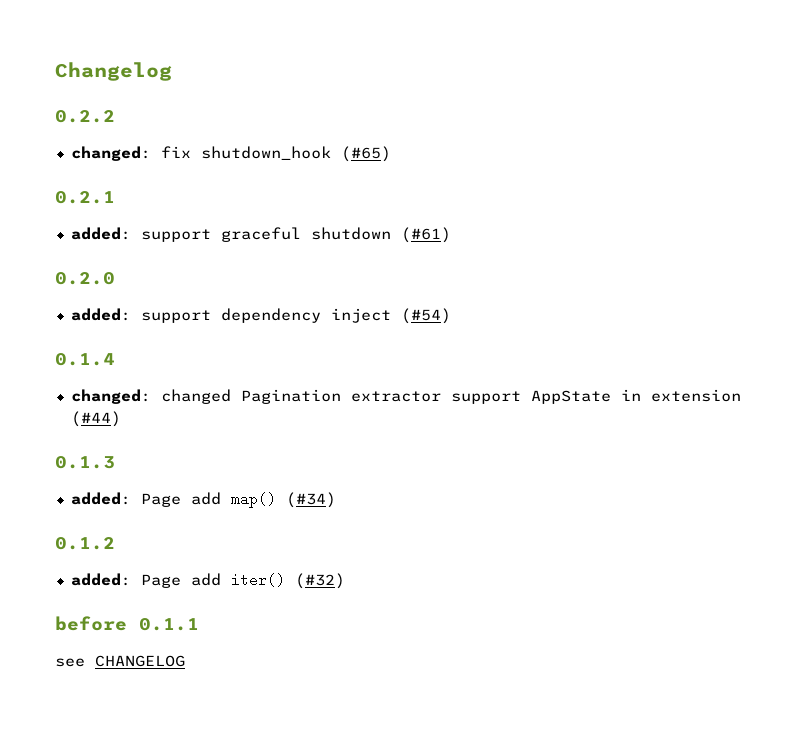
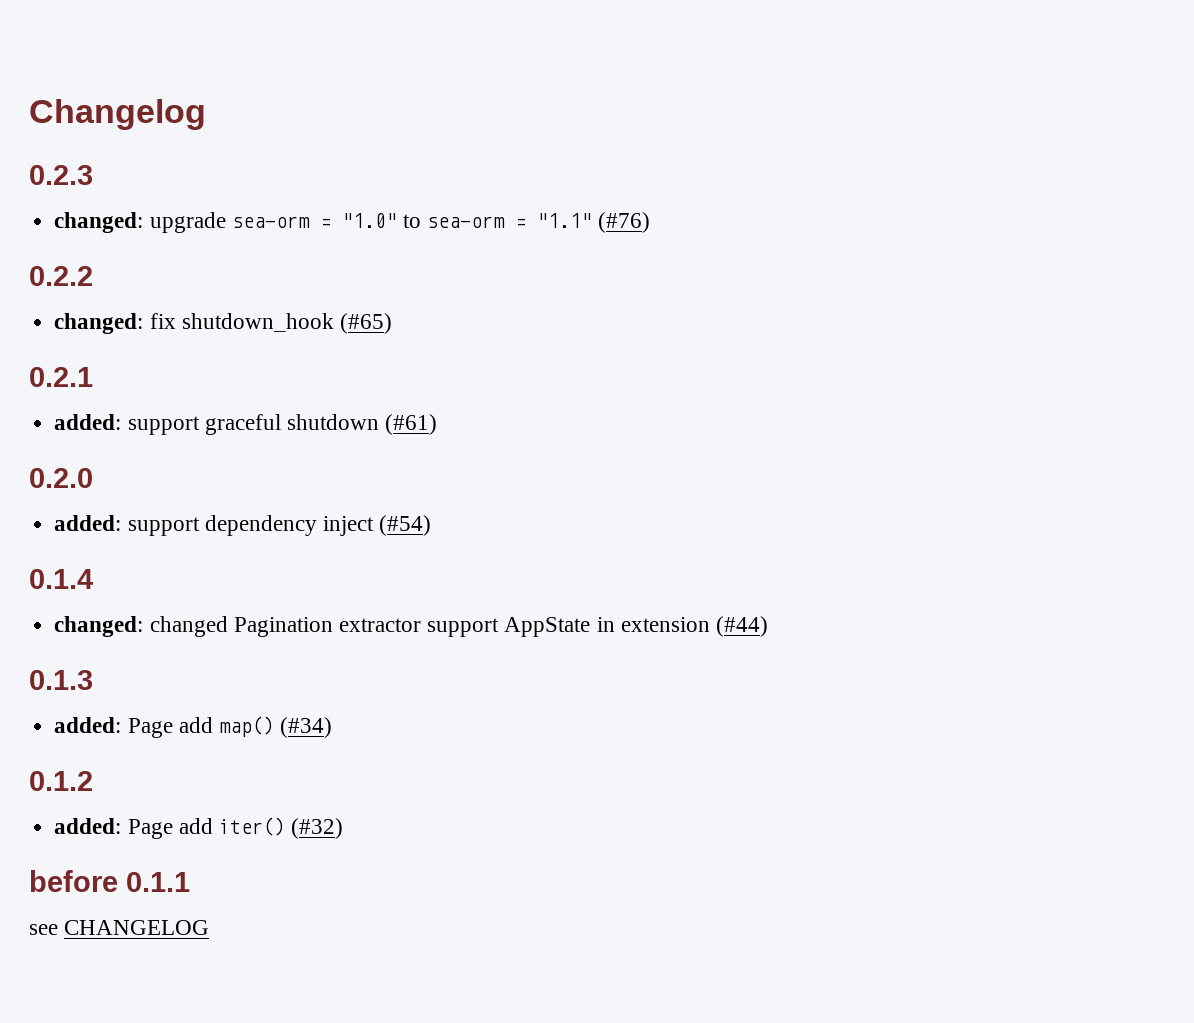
+ 0.2.3
+ changed: upgrade sea-orm = "1.0" to sea-orm = "1.1" (#76)

